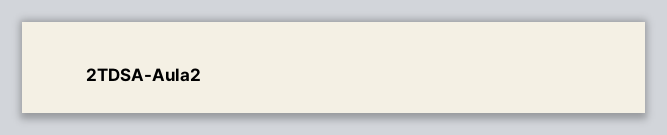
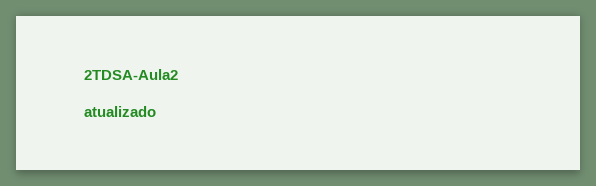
+ atualizado

